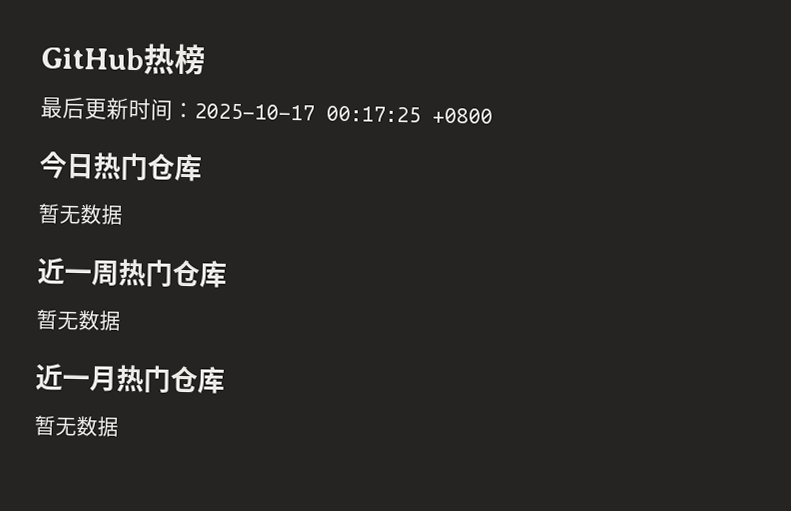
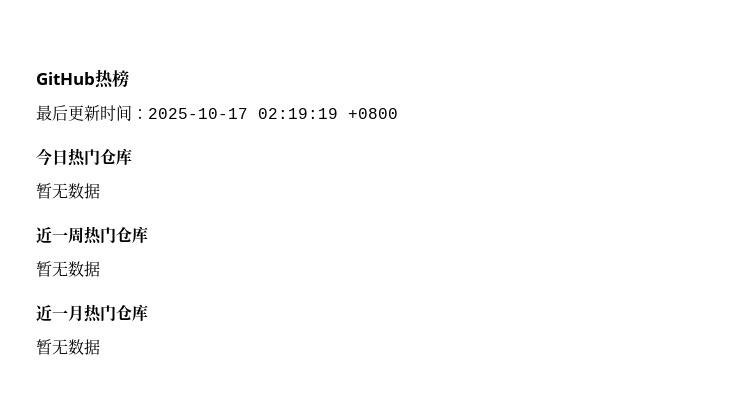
- 最后更新时间：2025-10-17 00:17:25 +0800
+ 最后更新时间：2025-10-17 02:19:19 +0800

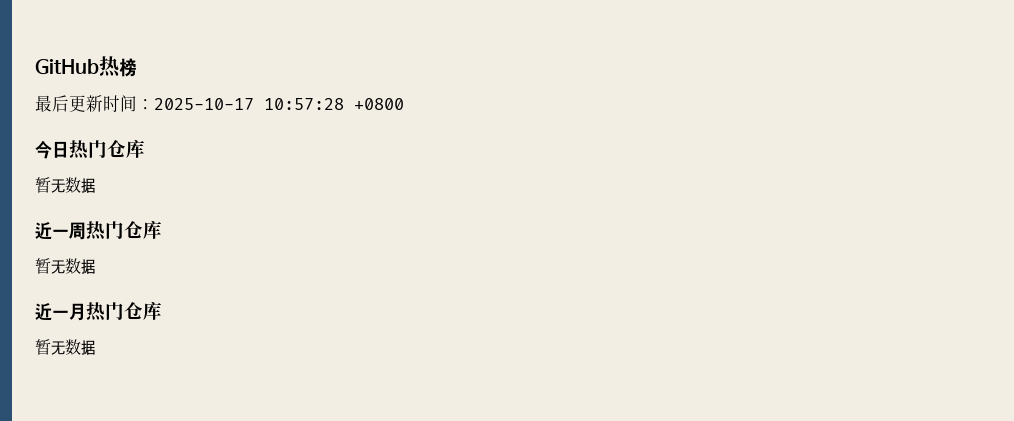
- 最后更新时间：2025-10-17 02:19:19 +0800
+ 最后更新时间：2025-10-17 10:57:28 +0800

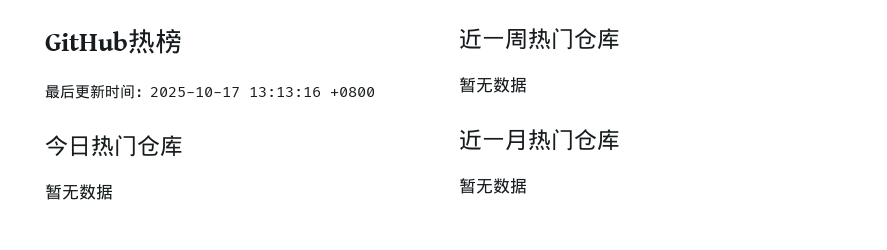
- 最后更新时间：2025-10-17 10:57:28 +0800
+ 最后更新时间：2025-10-17 13:13:16 +0800

